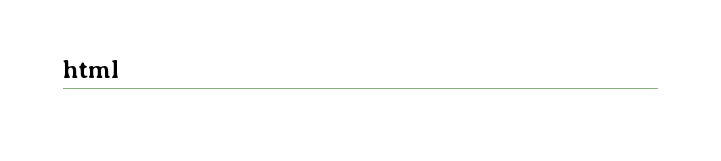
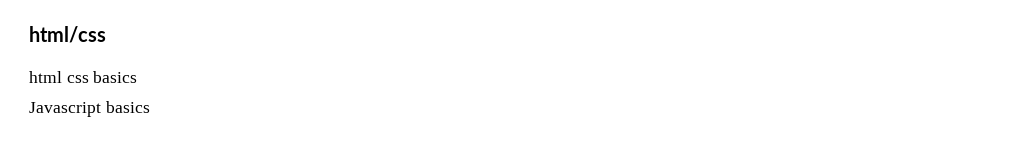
- html
+ html/css
+ html css basics
+ Javascript basics

